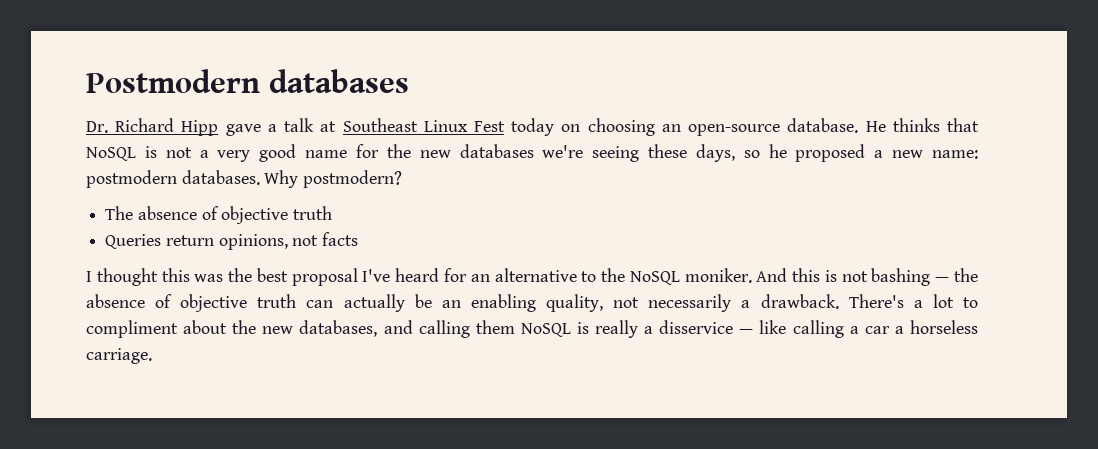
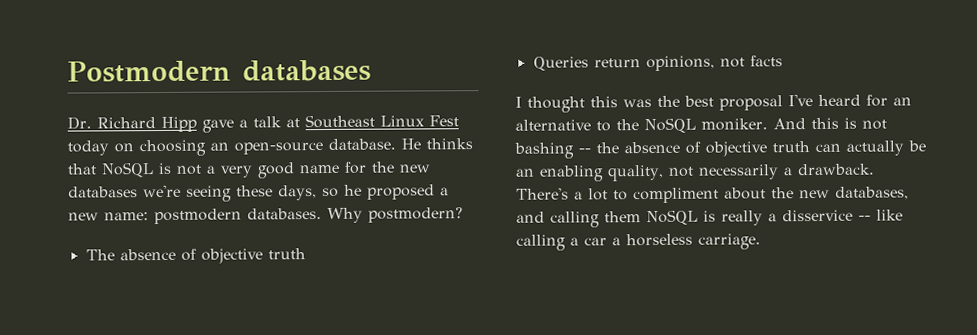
- And this is not bashing — the absence of objective truth can actually be an enabling quality, not necessarily a drawback.
+ And this is not bashing -- the absence of objective truth can actually be an enabling quality, not necessarily a drawback.
- There's a lot to compliment about the new databases, and calling them NoSQL is really a disservice — like calling a car a horseless carriage.
+ There's a lot to compliment about the new databases, and calling them NoSQL is really a disservice -- like calling a car a horseless carriage.

